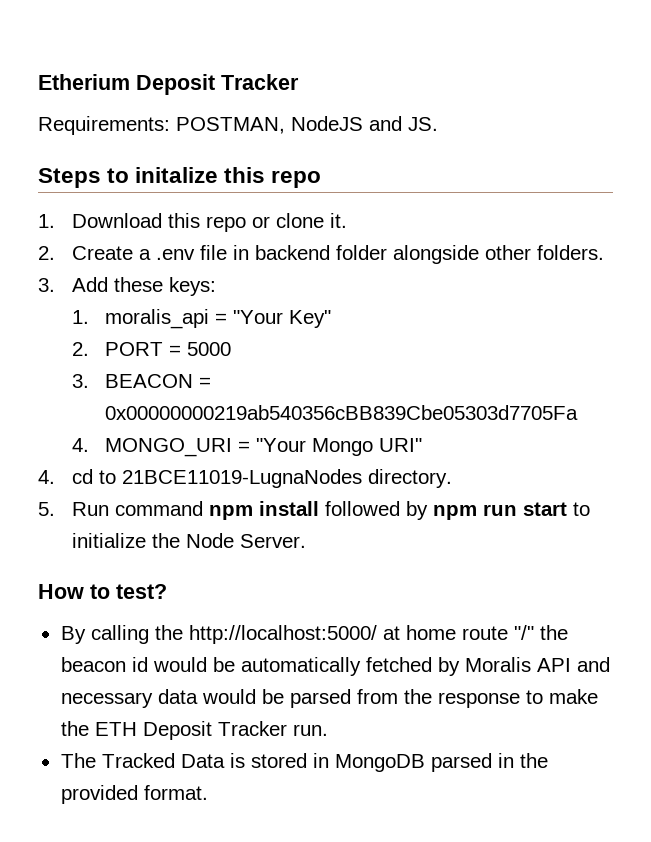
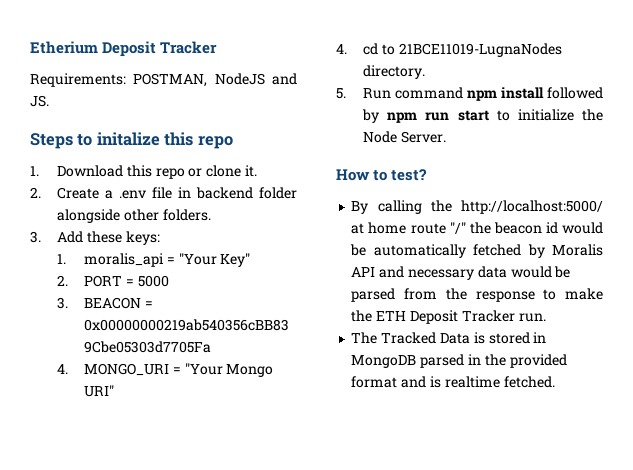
- The Tracked Data is stored in MongoDB parsed in the provided format.
+ The Tracked Data is stored in MongoDB parsed in the provided format and is realtime fetched.

